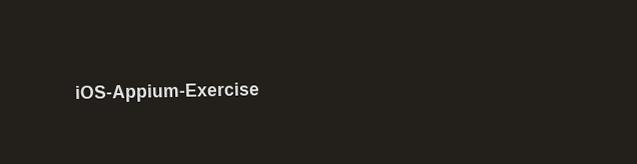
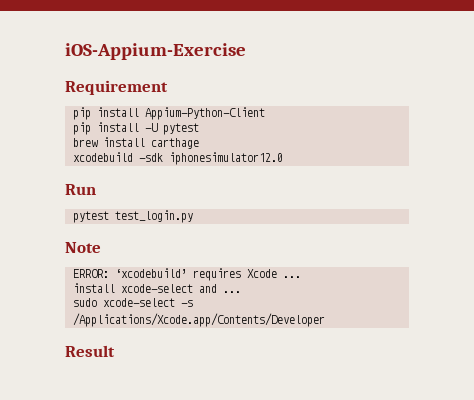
+ Requirement
+ pip install Appium-Python-Client
+ pip install -U pytest
+ brew install carthage
+ xcodebuild -sdk iphonesimulator12.0
+ Run
+ pytest test_login.py
+ Note
+ ERROR: ‘xcodebuild’ requires Xcode ...
+ install xcode-select and ...
+ sudo xcode-select -s /Applications/Xcode.app/Contents/Developer
+ Result

